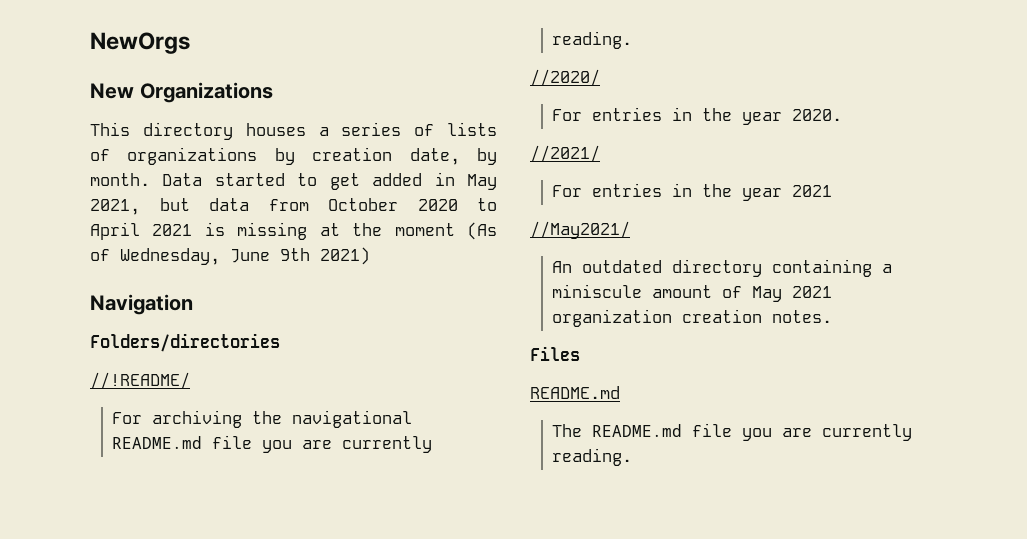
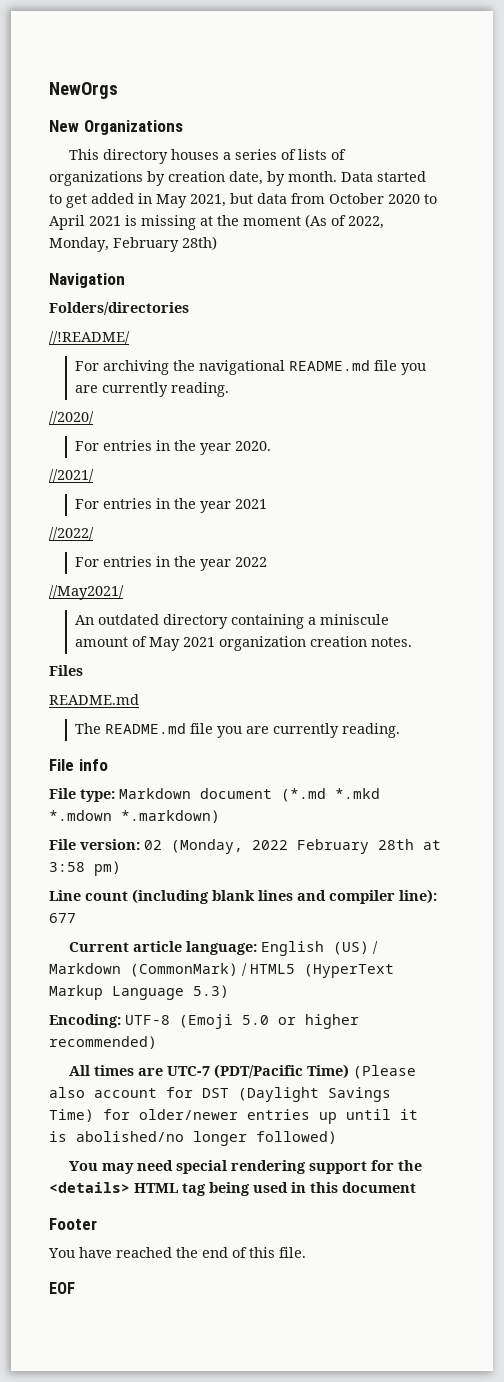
- Data started to get added in May 2021, but data from October 2020 to April 2021 is missing at the moment (As of Wednesday, June 9th 2021)
+ Data started to get added in May 2021, but data from October 2020 to April 2021 is missing at the moment (As of 2022, Monday, February 28th)
+ //2022/
+ For entries in the year 2022
+ File info
+ File type: Markdown document (*.md *.mkd *.mdown *.markdown)
+ File version: 02 (Monday, 2022 February 28th at 3:58 pm)
+ Line count (including blank lines and compiler line): 677
+ Current article language: English (US) / Markdown (CommonMark) / HTML5 (HyperText Markup Language 5.3)
+ Encoding: UTF-8 (Emoji 5.0 or higher recommended)
+ All times are UTC-7 (PDT/Pacific Time) (Please also account for DST (Daylight Savings Time) for older/newer entries up until it is abolished/no longer followed)
+ You may need special rendering support for the <details> HTML tag being used in this document
+ Footer
+ You have reached the end of this file.
+ EOF

